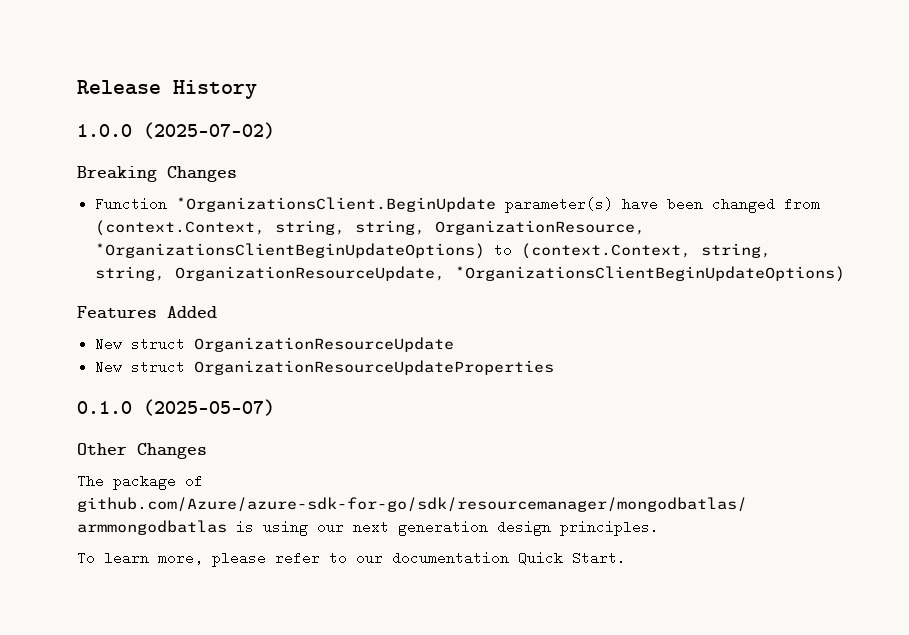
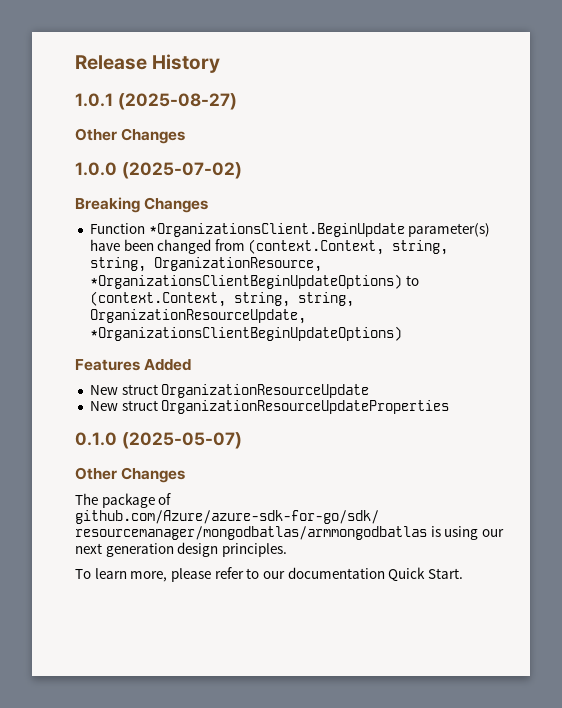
+ 1.0.1 (2025-08-27)
+ Other Changes

